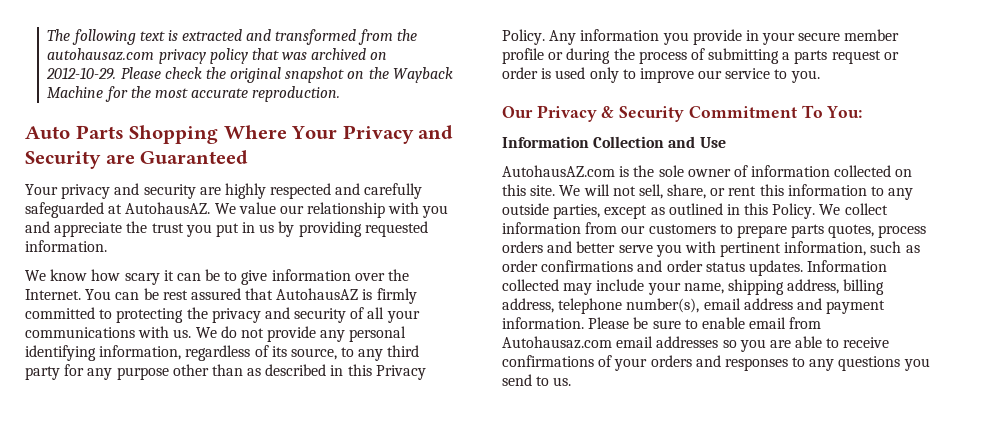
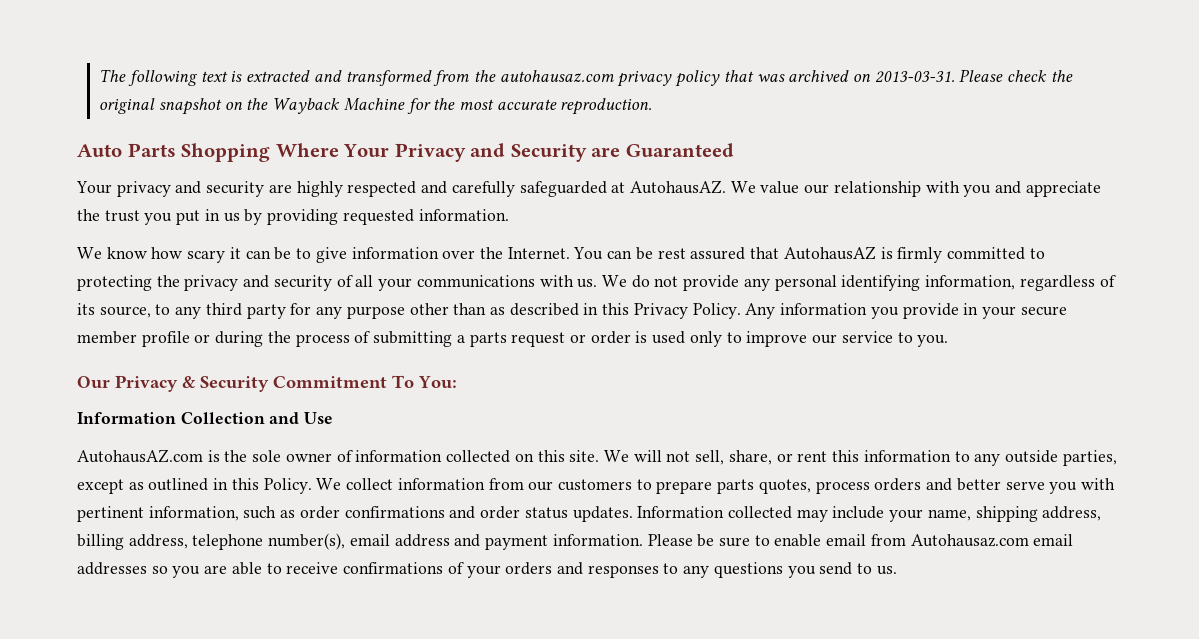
- The following text is extracted and transformed from the autohausaz.com privacy policy that was archived on 2012-10-29.
+ The following text is extracted and transformed from the autohausaz.com privacy policy that was archived on 2013-03-31.

